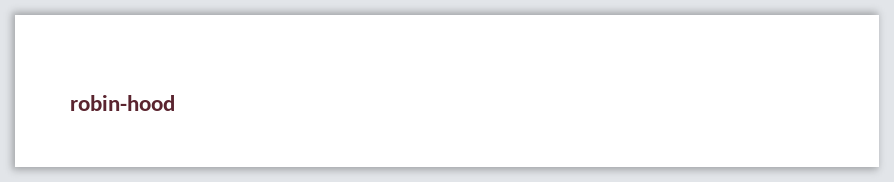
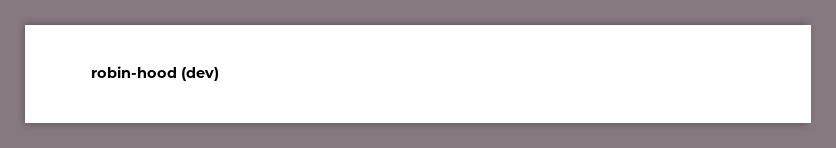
- robin-hood
+ robin-hood (dev)

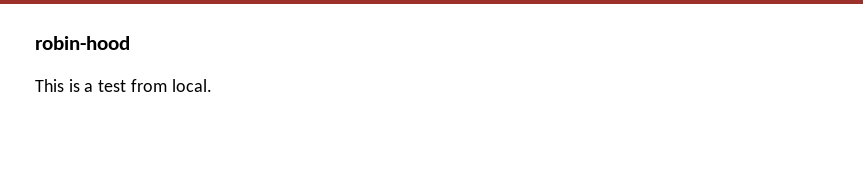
- robin-hood (dev)
+ robin-hood
+ This is a test from local.

